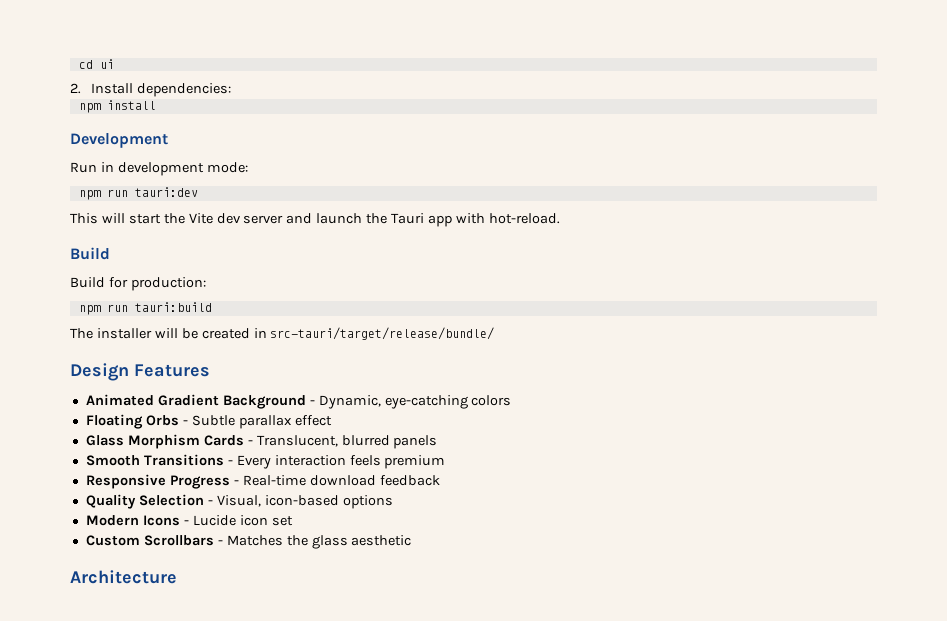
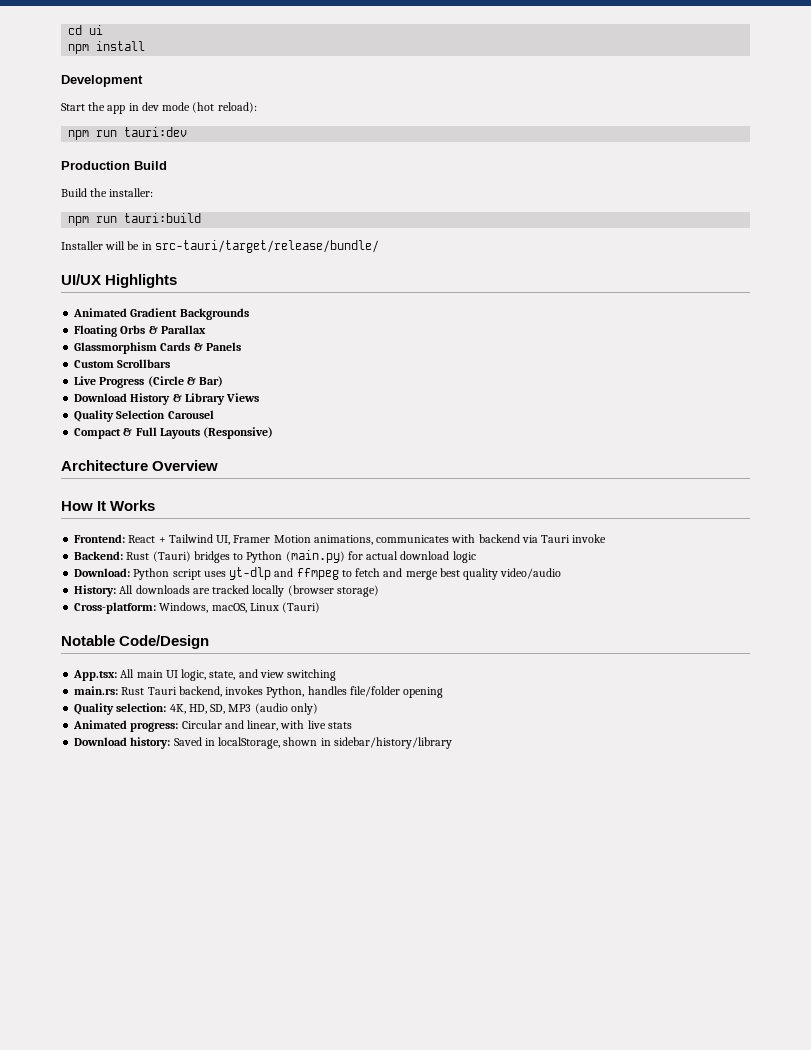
- 2. Install dependencies:
- Run in development mode:
+ Start the app in dev mode (hot reload):
  npm run tauri:dev
- This will start the Vite dev server and launch the Tauri app with hot-reload.
- Build
+ Production Build
- Build for production:
+ Build the installer:
- The installer will be created in src-tauri/target/release/bundle/
+ Installer will be in src-tauri/target/release/bundle/
- Design Features
+ UI/UX Highlights
- Animated Gradient Background - Dynamic, eye-catching colors
- Floating Orbs - Subtle parallax effect
- Glass Morphism Cards - Translucent, blurred panels
- Smooth Transitions - Every interaction feels premium
- Responsive Progress - Real-time download feedback
- Quality Selection - Visual, icon-based options
- Modern Icons - Lucide icon set
- Custom Scrollbars - Matches the glass aesthetic
- Architecture
+ Animated Gradient Backgrounds
+ Floating Orbs & Parallax
+ Glassmorphism Cards & Panels
+ Custom Scrollbars
+ Live Progress (Circle & Bar)
+ Download History & Library Views
+ Quality Selection Carousel
+ Compact & Full Layouts (Responsive)
+ Architecture Overview
+ How It Works
+ Frontend: React + Tailwind UI, Framer Motion animations, communicates with backend via Tauri invoke
+ Backend: Rust (Tauri) bridges to Python (main.py) for actual download logic
+ Download: Python script uses yt-dlp and ffmpeg to fetch and merge best quality video/audio
+ History: All downloads are tracked locally (browser storage)
+ Cross-platform: Windows, macOS, Linux (Tauri)
+ Notable Code/Design
+ App.tsx: All main UI logic, state, and view switching
+ main.rs: Rust Tauri backend, invokes Python, handles file/folder opening
+ Quality selection: 4K, HD, SD, MP3 (audio only)
+ Animated progress: Circular and linear, with live stats
+ Download history: Saved in localStorage, shown in sidebar/history/library

